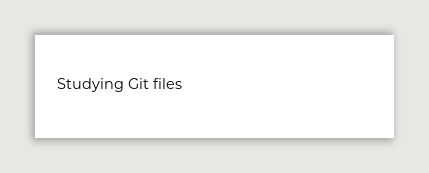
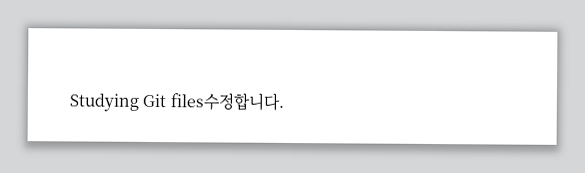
- Studying Git files
+ Studying Git files수정합니다.

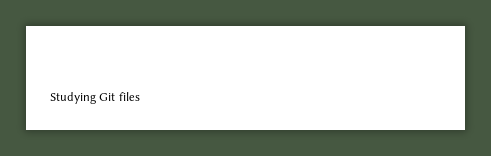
- Studying Git files수정합니다.
+ Studying Git files

